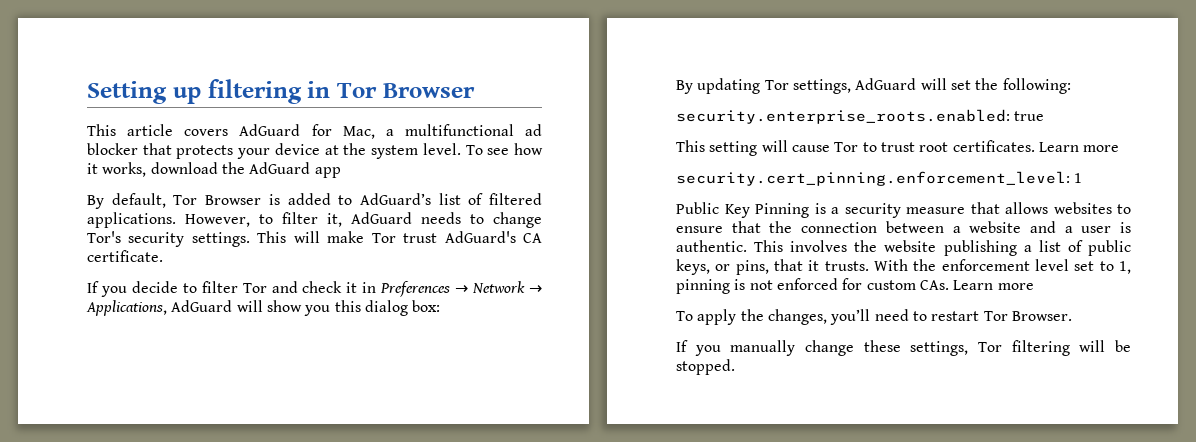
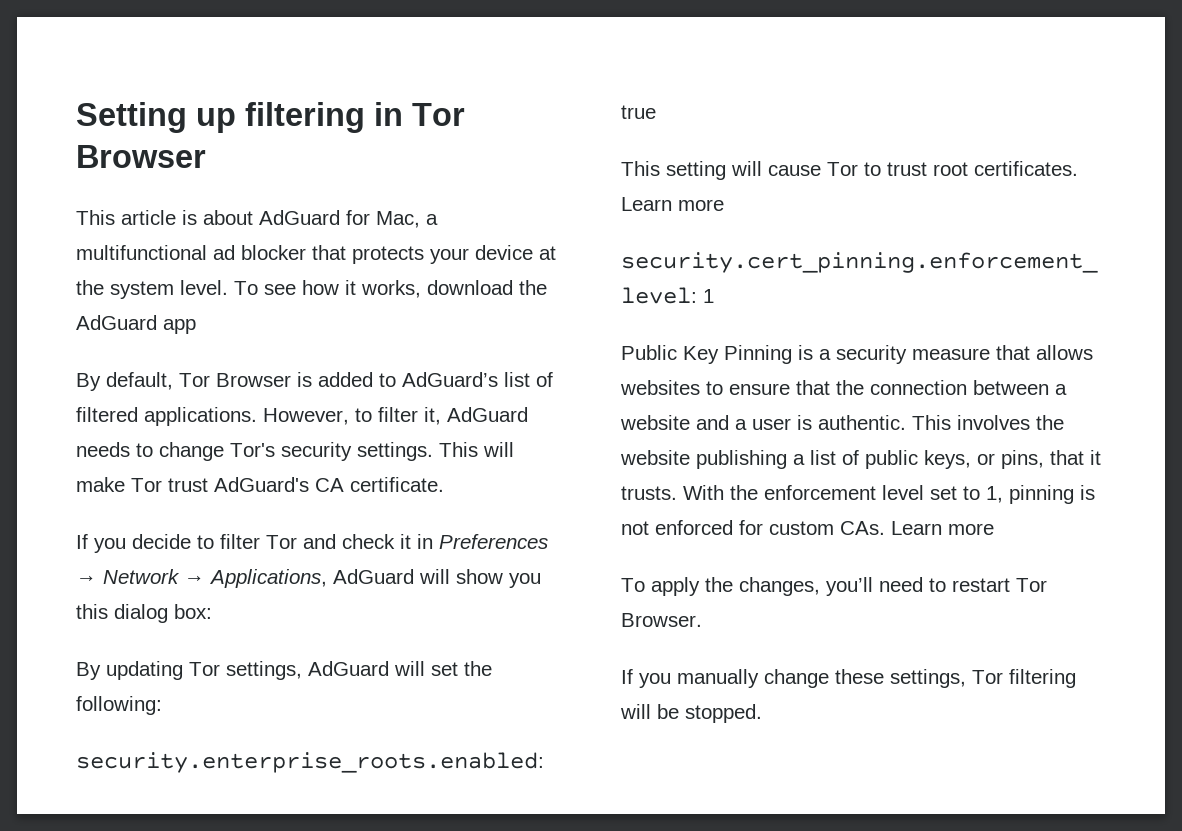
- This article covers AdGuard for Mac, a multifunctional ad blocker that protects your device at the system level.
+ This article is about AdGuard for Mac, a multifunctional ad blocker that protects your device at the system level.

